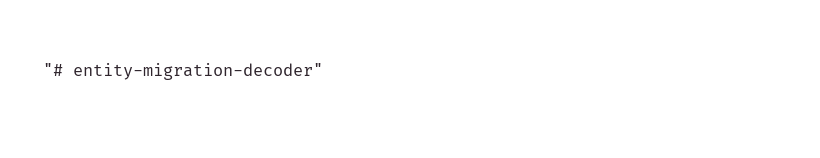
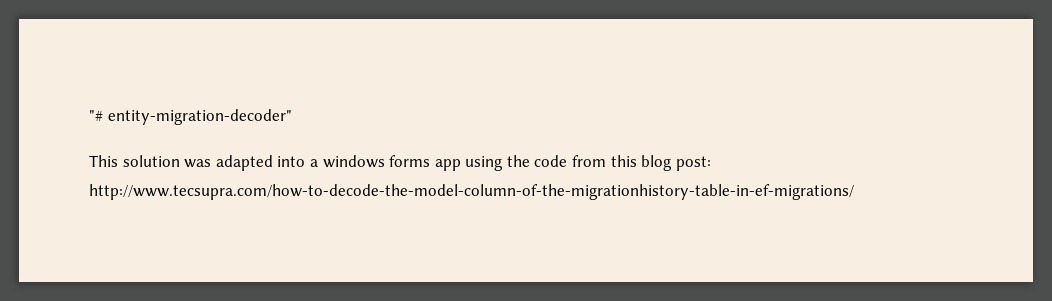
+ This solution was adapted into a windows forms app using the code from this blog post: http://www.tecsupra.com/how-to-decode-the-model-column-of-the-migrationhistory-table-in-ef-migrations/

